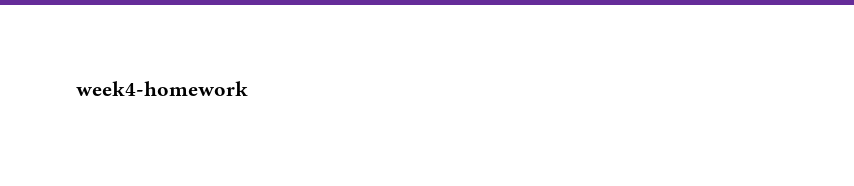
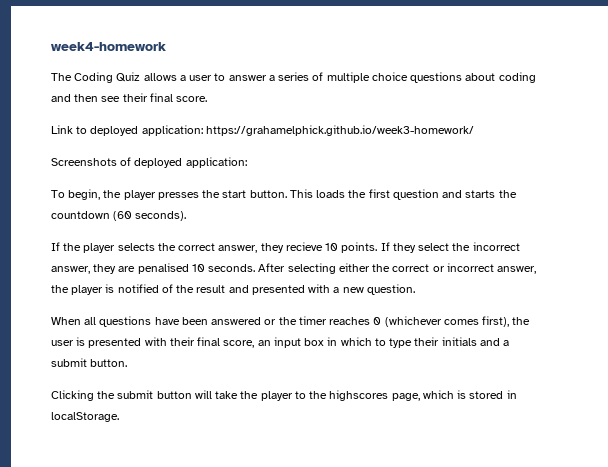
+ The Coding Quiz allows a user to answer a series of multiple choice questions about coding and then see their final score.
+ Link to deployed application: https://grahamelphick.github.io/week3-homework/
+ Screenshots of deployed application:
+ To begin, the player presses the start button. This loads the first question and starts the countdown (60 seconds).
+ If the player selects the correct answer, they recieve 10 points. If they select the incorrect answer, they are penalised 10 seconds. After selecting either the correct or incorrect answer, the player is notified of the result and presented with a new question.
+ When all questions have been answered or the timer reaches 0 (whichever comes first), the user is presented with their final score, an input box in which to type their initials and a submit button.
+ Clicking the submit button will take the player to the highscores page, which is stored in localStorage.

